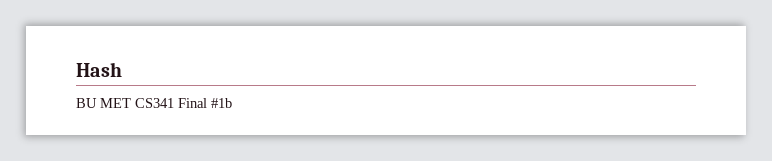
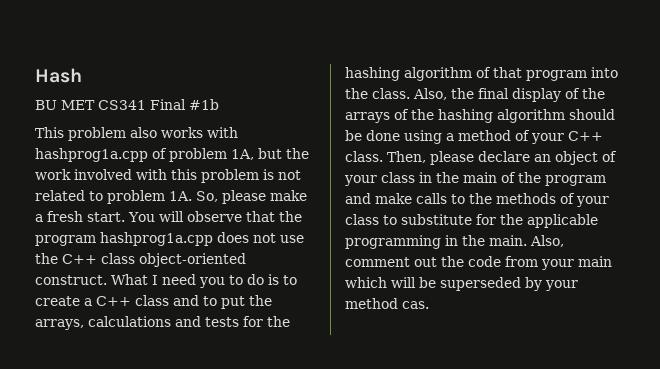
+ This problem also works with hashprog1a.cpp of problem 1A, but the work involved with this problem is not related to problem 1A. So, please make a fresh start. You will observe that the program hashprog1a.cpp does not use the C++ class object-oriented construct. What I need you to do is to create a C++ class and to put the arrays, calculations and tests for the hashing algorithm of that program into the class. Also, the final display of the arrays of the hashing algorithm should be done using a method of your C++ class. Then, please declare an object of your class in the main of the program and make calls to the methods of your class to substitute for the applicable programming in the main. Also, comment out the code from your main which will be superseded by your method cas.

